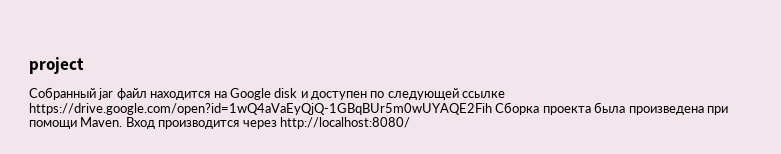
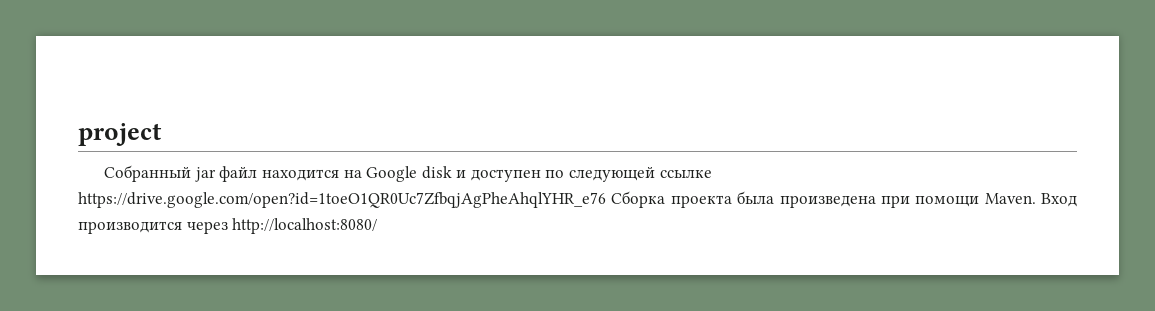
- Собранный jar файл находится на Google disk и доступен по следующей ссылке https://drive.google.com/open?id=1wQ4aVaEyQjQ-1GBqBUr5m0wUYAQE2Fih Сборка проекта была произведена при помощи Maven.
+ Собранный jar файл находится на Google disk и доступен по следующей ссылке https://drive.google.com/open?id=1toeO1QR0Uc7ZfbqjAgPheAhqlYHR_e76 Сборка проекта была произведена при помощи Maven.

